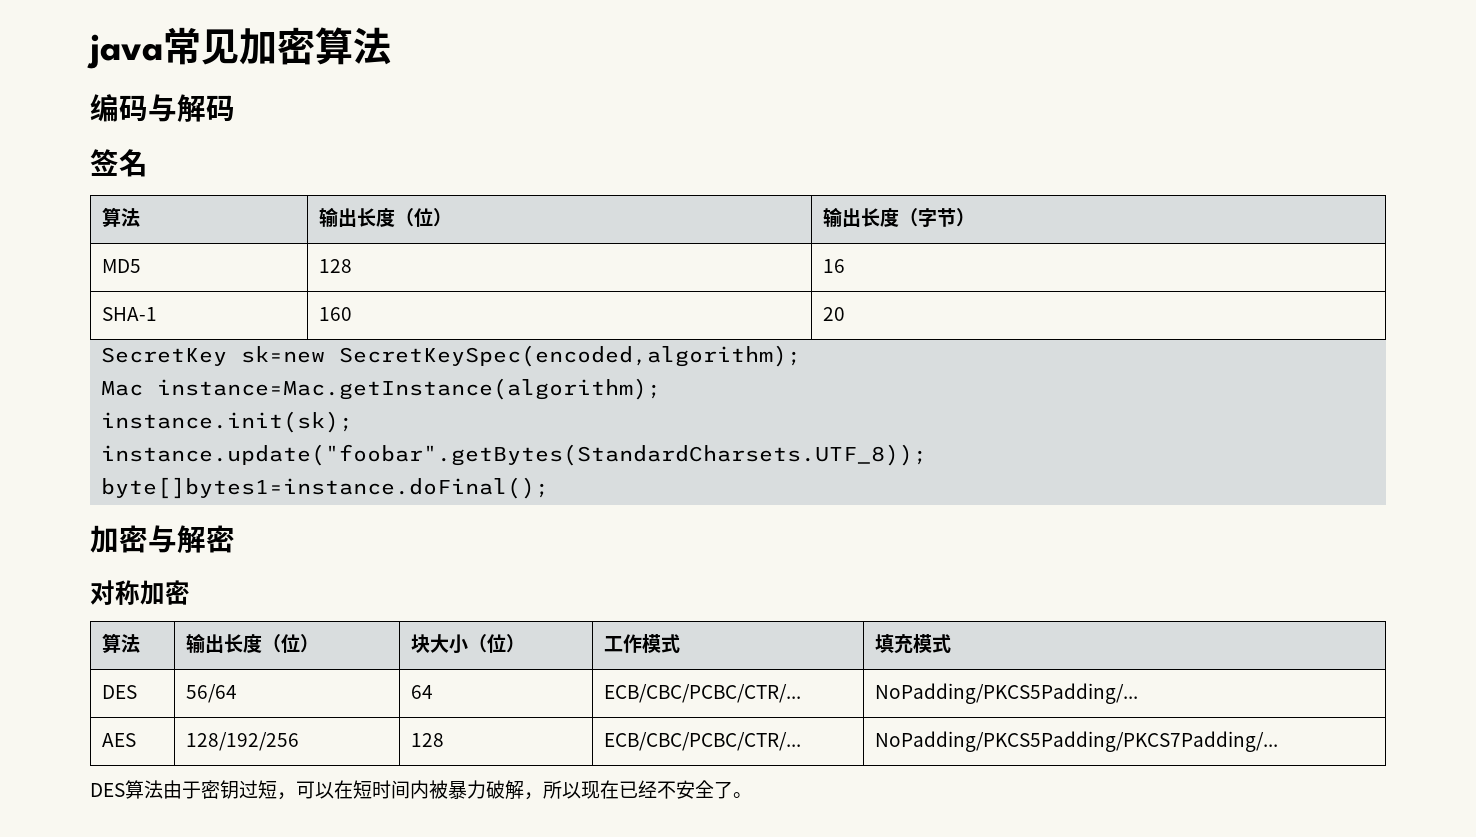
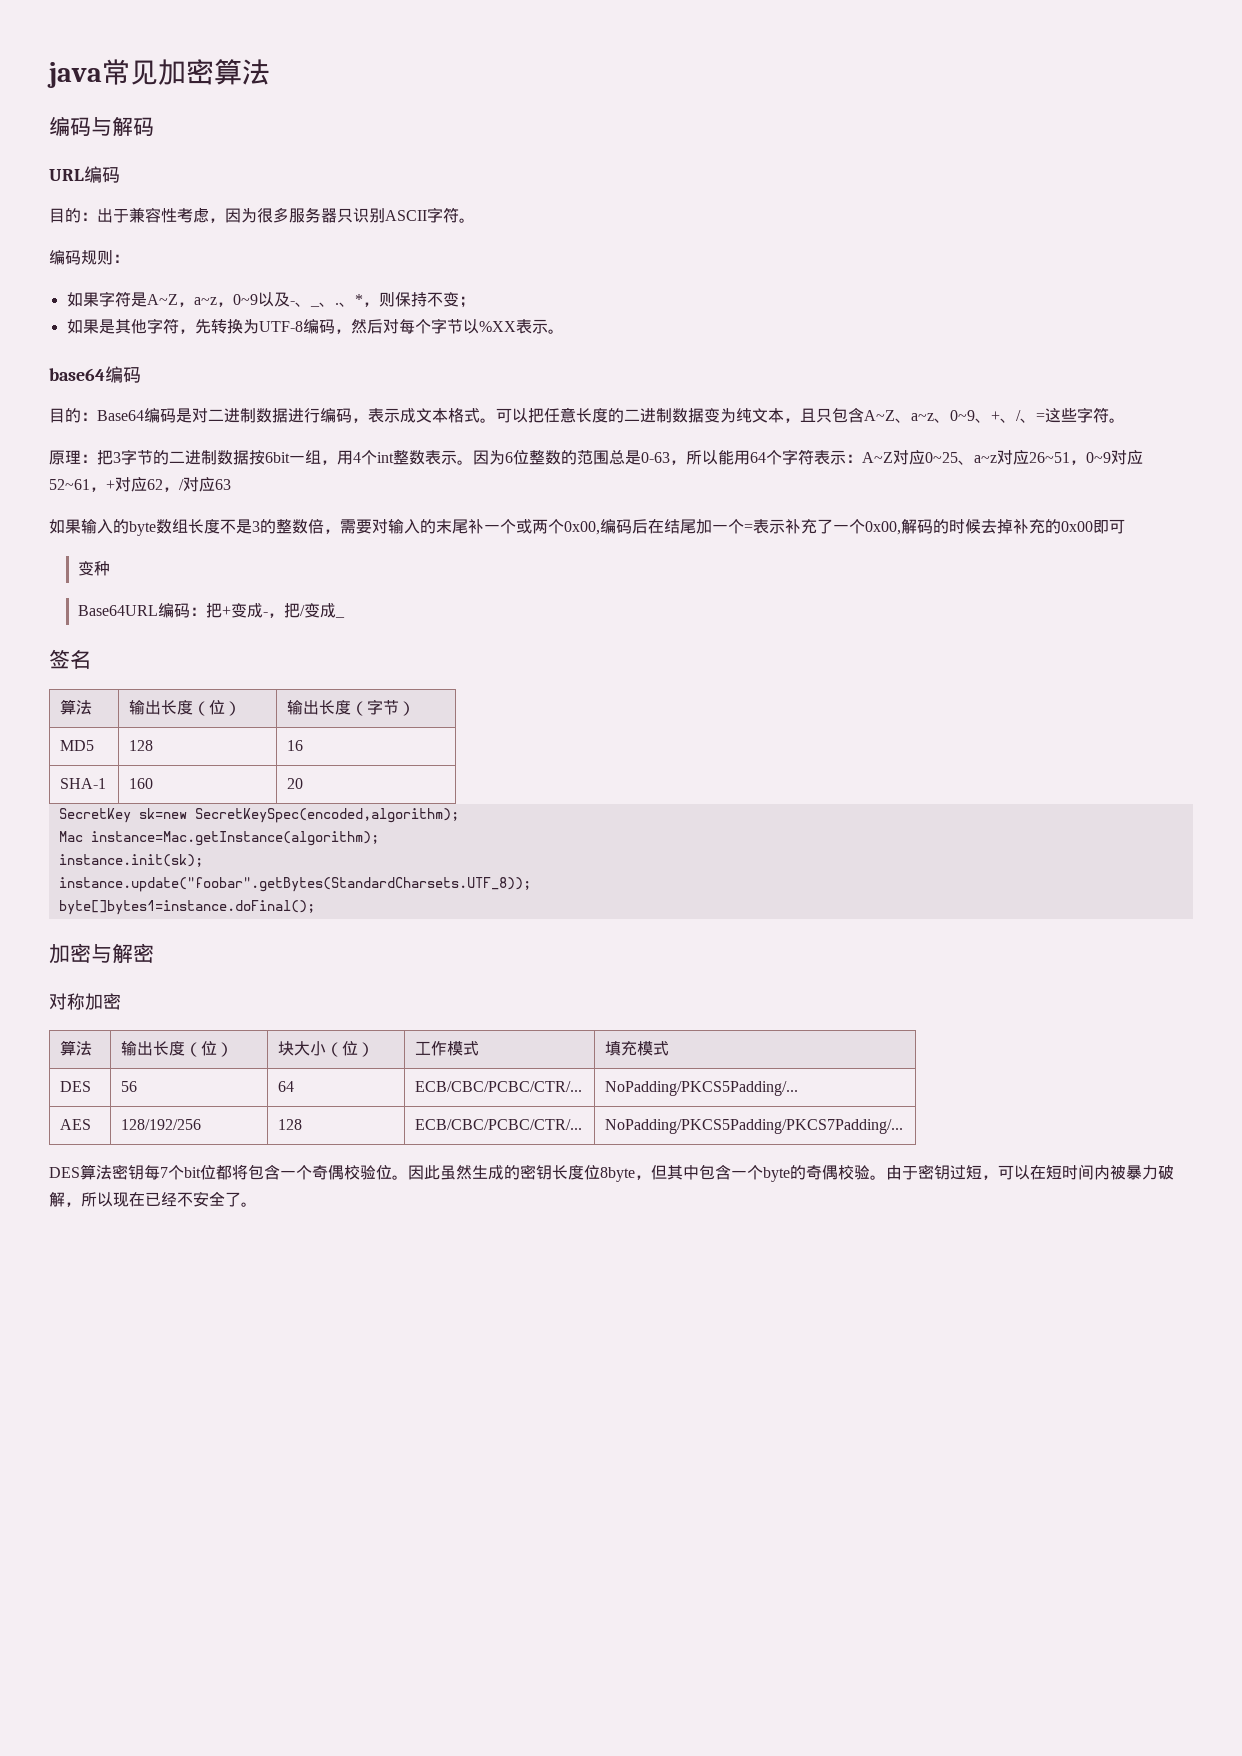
+ URL编码
+ 目的：出于兼容性考虑，因为很多服务器只识别ASCII字符。
+ 编码规则：
+ 如果字符是A~Z，a~z，0~9以及-、_、.、*，则保持不变；
+ 如果是其他字符，先转换为UTF-8编码，然后对每个字节以%XX表示。
+ base64编码
+ 目的：Base64编码是对二进制数据进行编码，表示成文本格式。可以把任意长度的二进制数据变为纯文本，且只包含A~Z、a~z、0~9、+、/、=这些字符。
+ 原理：把3字节的二进制数据按6bit一组，用4个int整数表示。因为6位整数的范围总是0-63，所以能用64个字符表示：A~Z对应0~25、a~z对应26~51，0~9对应52~61，+对应62，/对应63
+ 如果输入的byte数组长度不是3的整数倍，需要对输入的末尾补一个或两个0x00,编码后在结尾加一个=表示补充了一个0x00,解码的时候去掉补充的0x00即可
+ 变种
+ Base64URL编码：把+变成-，把/变成_
- DES | 56/64 | 64 | ECB/CBC/PCBC/CTR/... | NoPadding/PKCS5Padding/...
+ DES | 56 | 64 | ECB/CBC/PCBC/CTR/... | NoPadding/PKCS5Padding/...
- DES算法由于密钥过短，可以在短时间内被暴力破解，所以现在已经不安全了。
+ DES算法密钥每7个bit位都将包含一个奇偶校验位。因此虽然生成的密钥长度位8byte，但其中包含一个byte的奇偶校验。由于密钥过短，可以在短时间内被暴力破解，所以现在已经不安全了。

